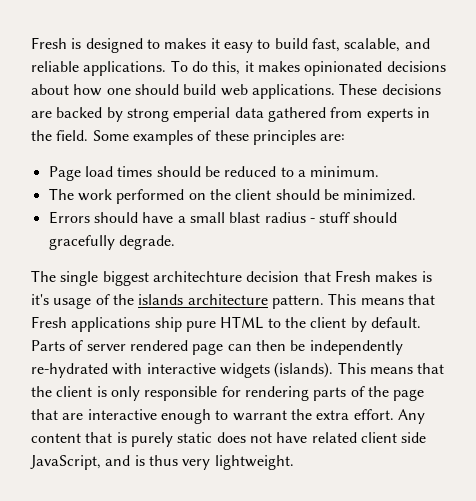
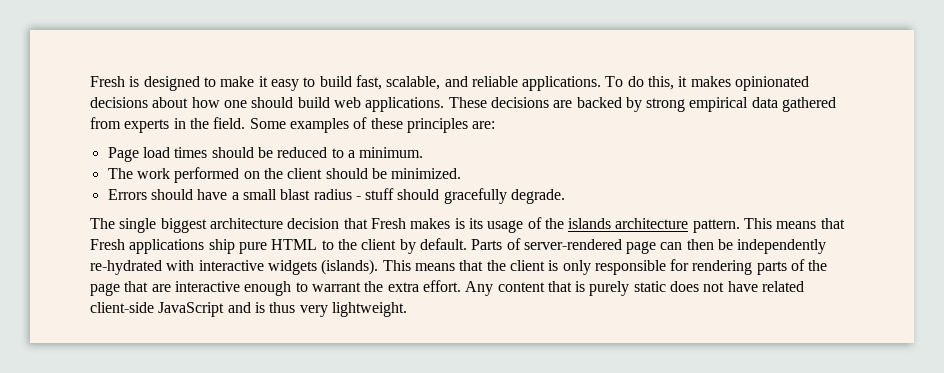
- Fresh is designed to makes it easy to build fast, scalable, and reliable applications.
+ Fresh is designed to make it easy to build fast, scalable, and reliable applications.
- These decisions are backed by strong emperial data gathered from experts in the field.
+ These decisions are backed by strong empirical data gathered from experts in the field.
- The single biggest architechture decision that Fresh makes is it's usage of the islands architecture pattern.
+ The single biggest architecture decision that Fresh makes is its usage of the islands architecture pattern.
- Parts of server rendered page can then be independently re-hydrated with interactive widgets (islands).
+ Parts of server-rendered page can then be independently re-hydrated with interactive widgets (islands).
- Any content that is purely static does not have related client side JavaScript, and is thus very lightweight.
+ Any content that is purely static does not have related client-side JavaScript and is thus very lightweight.

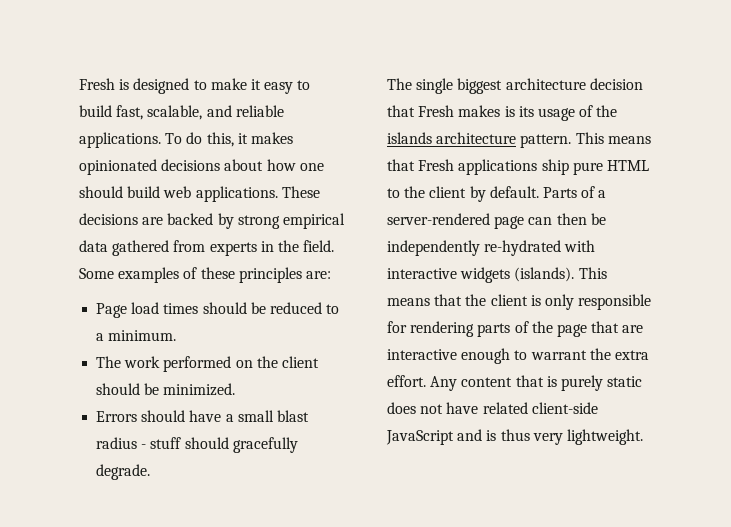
- Parts of server-rendered page can then be independently re-hydrated with interactive widgets (islands).
+ Parts of a server-rendered page can then be independently re-hydrated with interactive widgets (islands).

